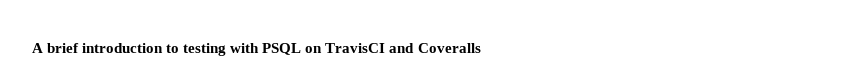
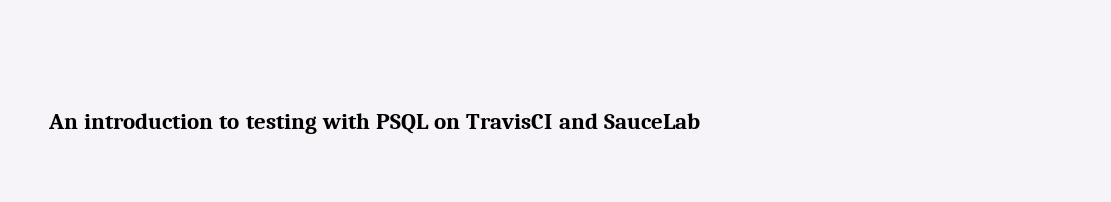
- A brief introduction to testing with PSQL on TravisCI and Coveralls
+ An introduction to testing with PSQL on TravisCI and SauceLab

